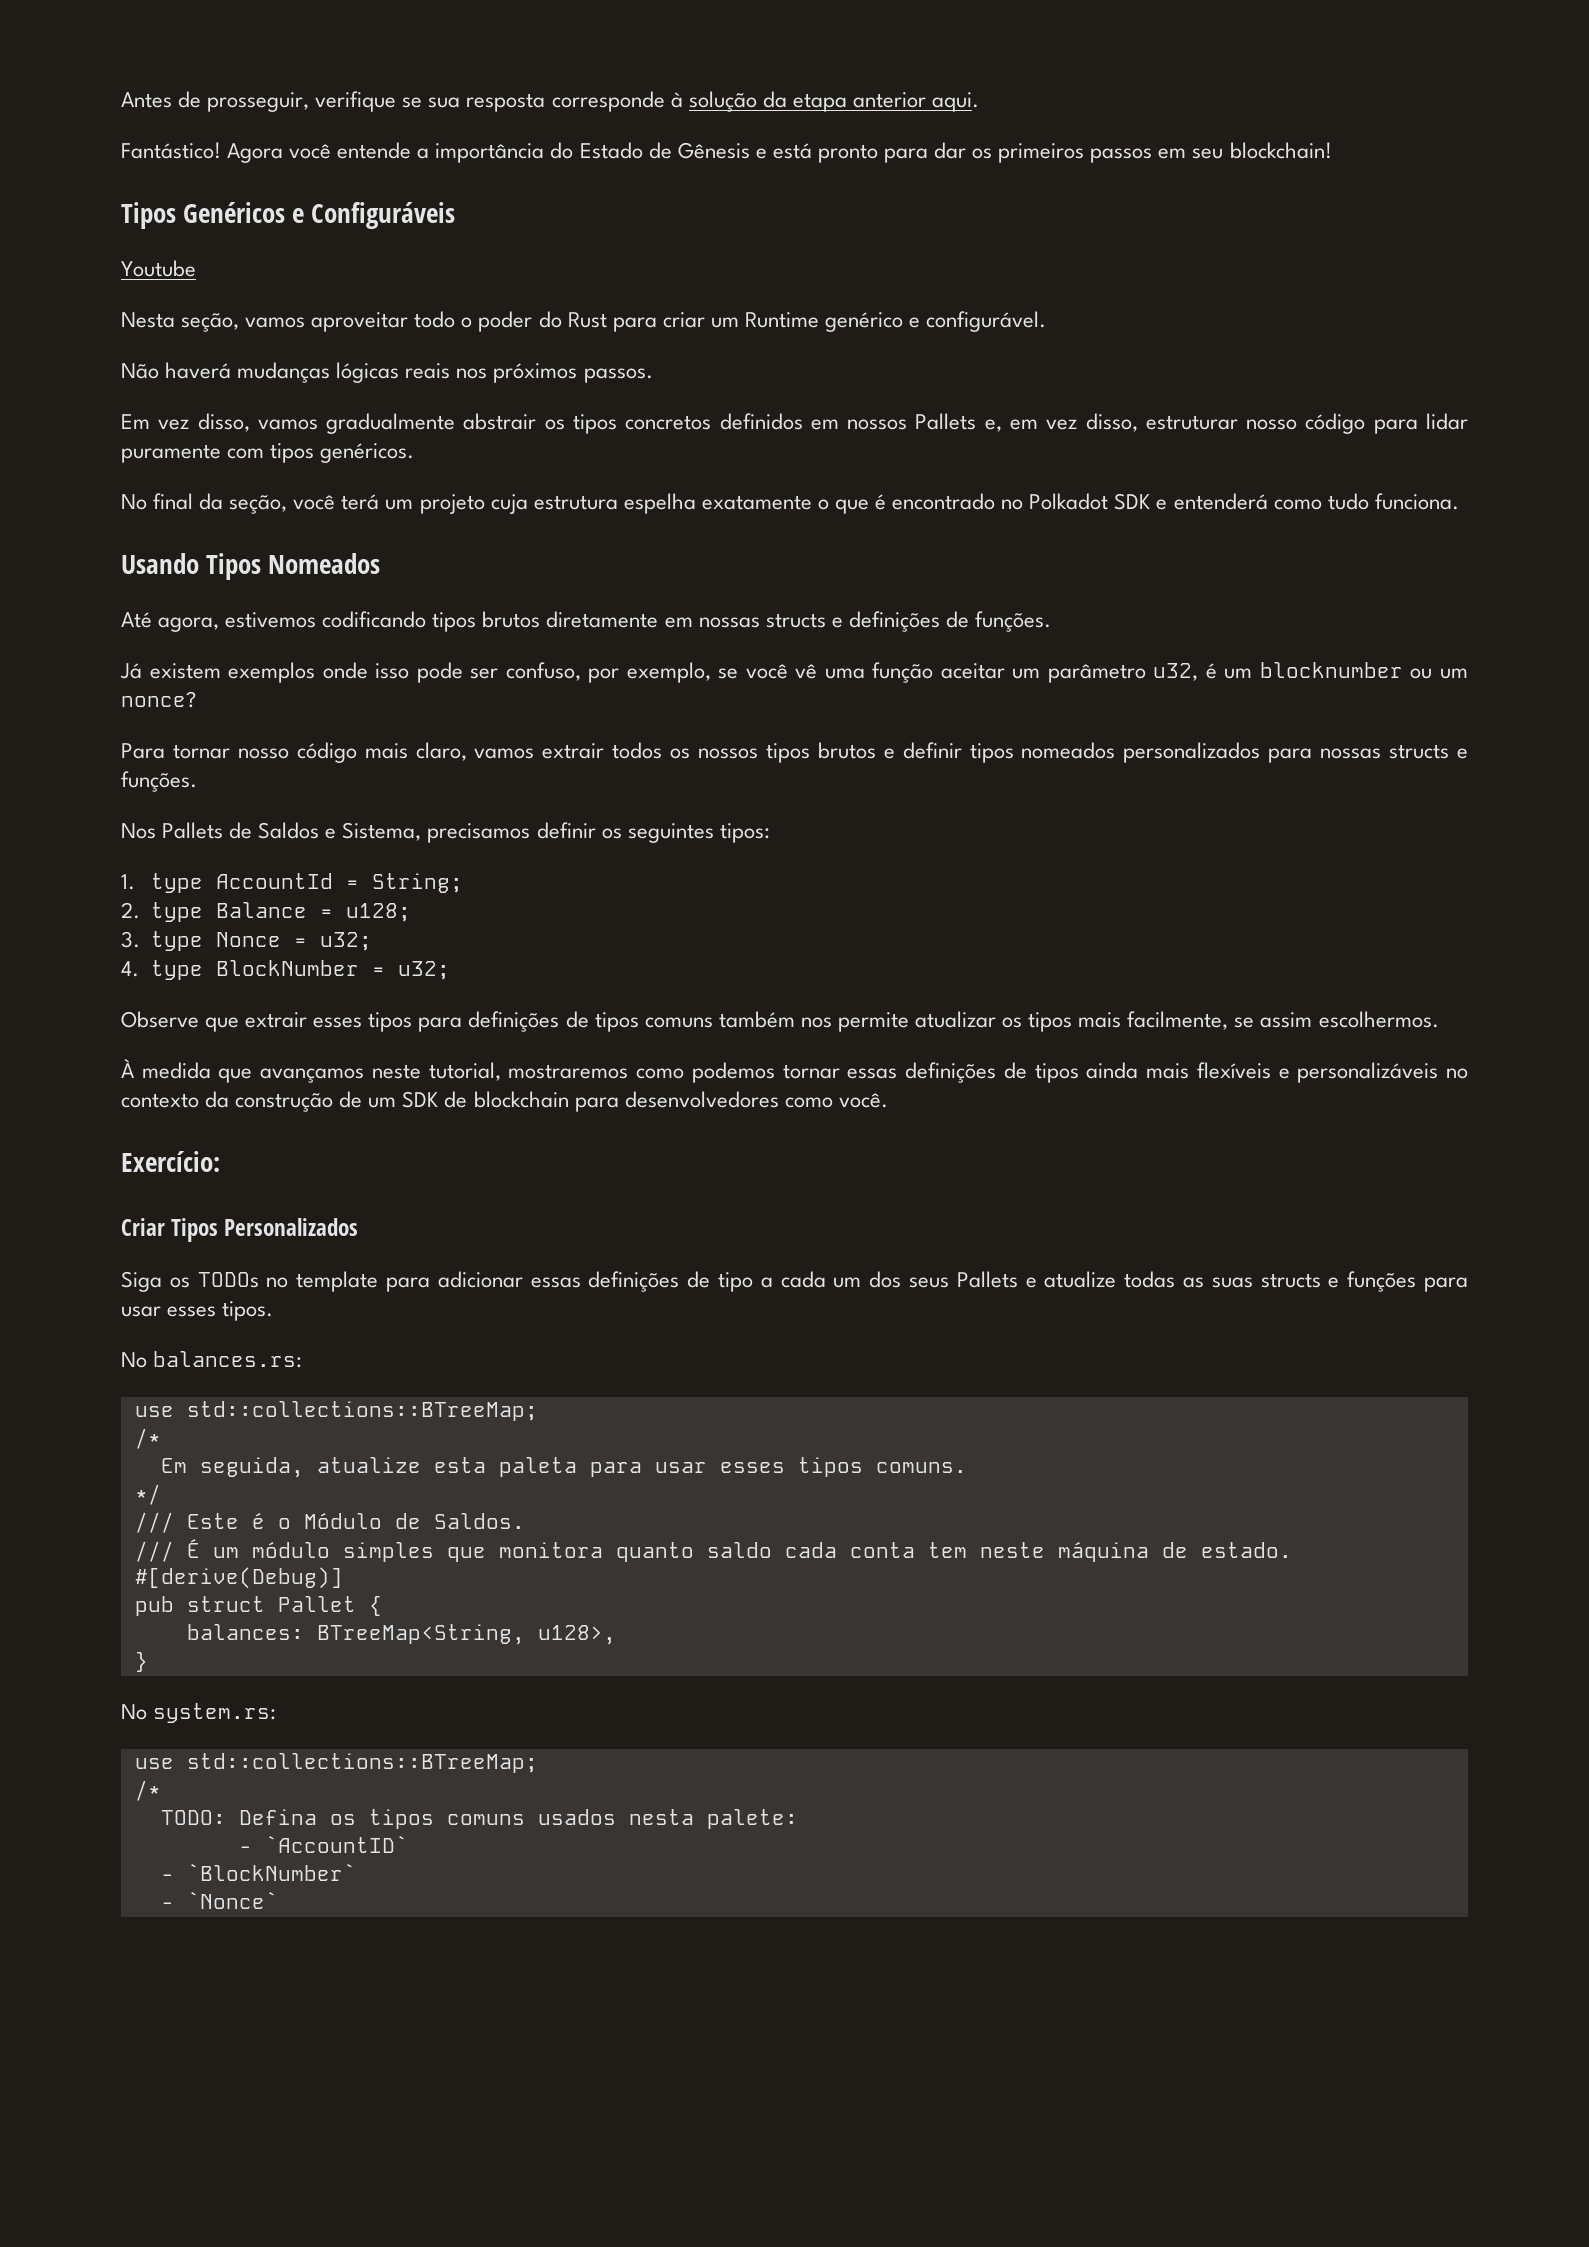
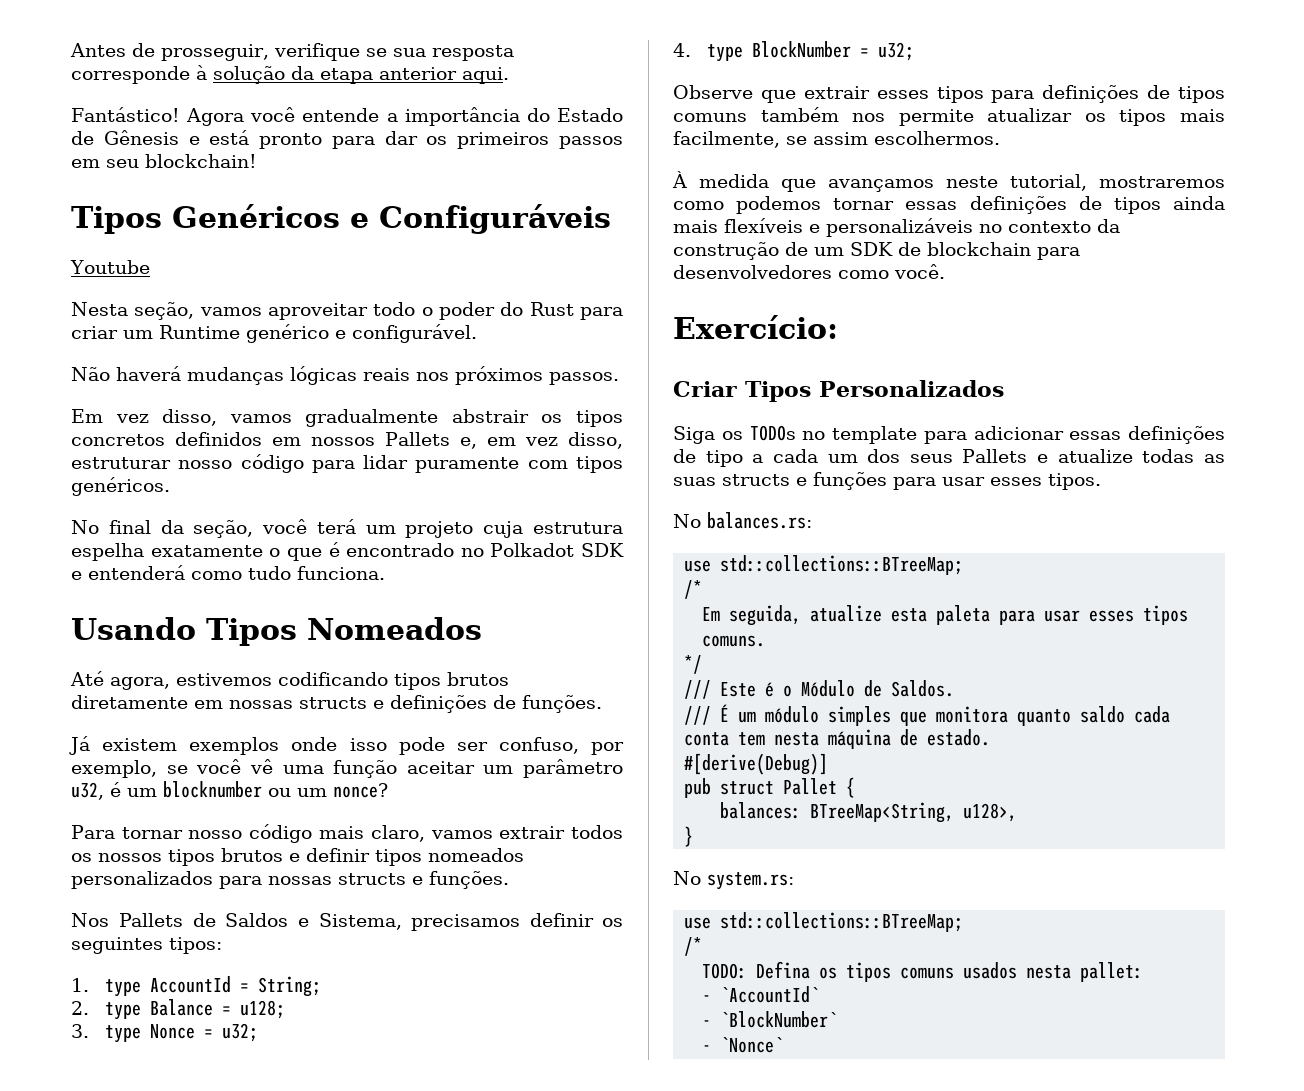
- /// É um módulo simples que monitora quanto saldo cada conta tem neste máquina de estado.
+ /// É um módulo simples que monitora quanto saldo cada conta tem nesta máquina de estado.
- TODO: Defina os tipos comuns usados nesta palete:
- - `AccountID`
+ TODO: Defina os tipos comuns usados nesta pallet:
+ - `AccountId`

